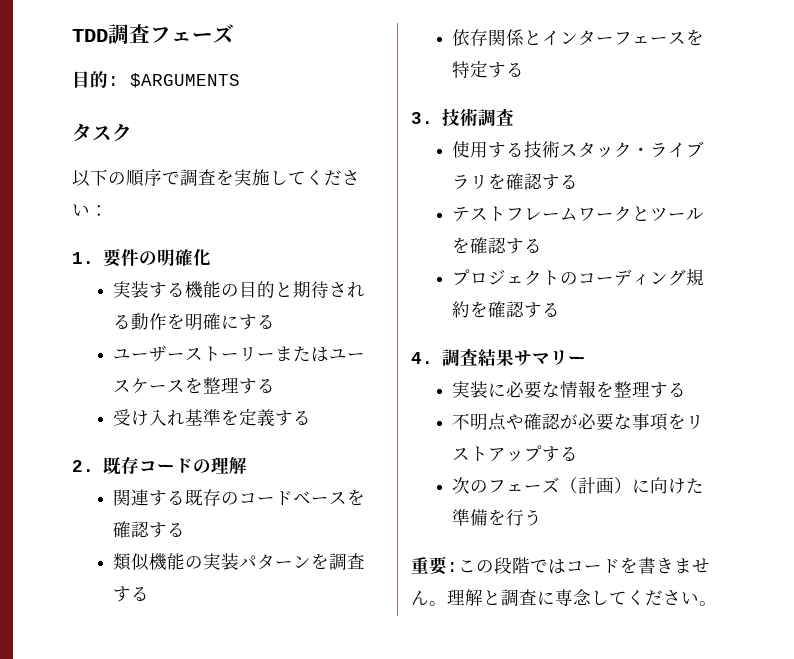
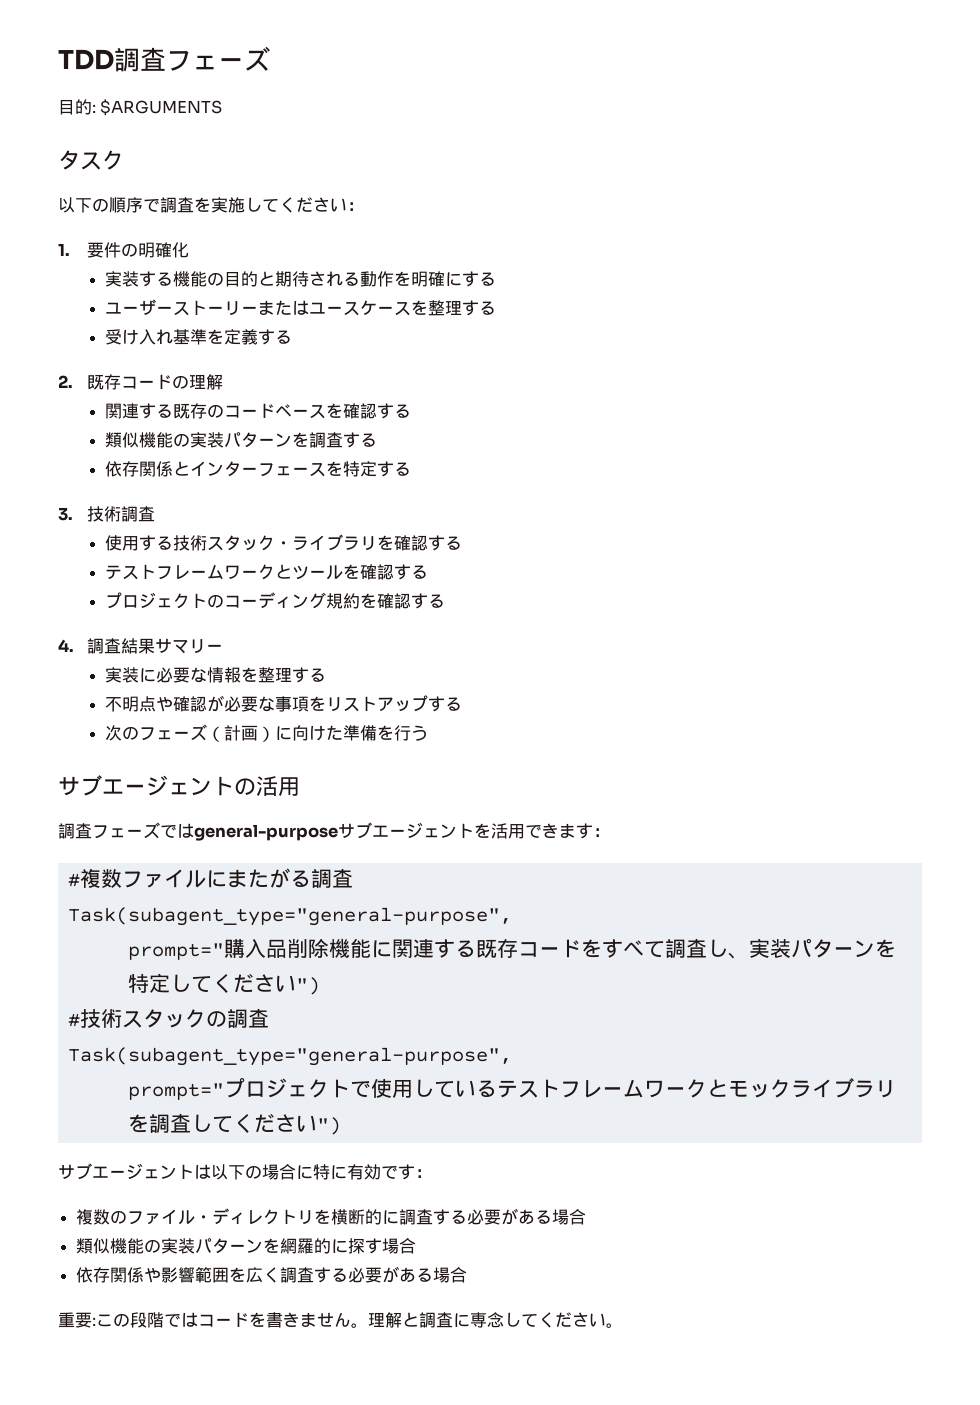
+ サブエージェントの活用
+ 調査フェーズではgeneral-purposeサブエージェントを活用できます：
+ #複数ファイルにまたがる調査
+ Task(subagent_type="general-purpose",
+ prompt="購入品削除機能に関連する既存コードをすべて調査し、実装パターンを特定してください")
+ #技術スタックの調査
+ Task(subagent_type="general-purpose",
+ prompt="プロジェクトで使用しているテストフレームワークとモックライブラリを調査してください")
+ サブエージェントは以下の場合に特に有効です：
+ 複数のファイル・ディレクトリを横断的に調査する必要がある場合
+ 類似機能の実装パターンを網羅的に探す場合
+ 依存関係や影響範囲を広く調査する必要がある場合

